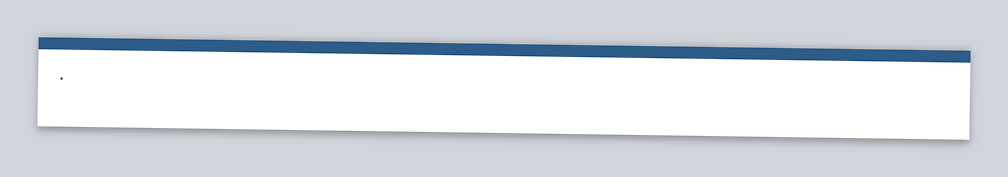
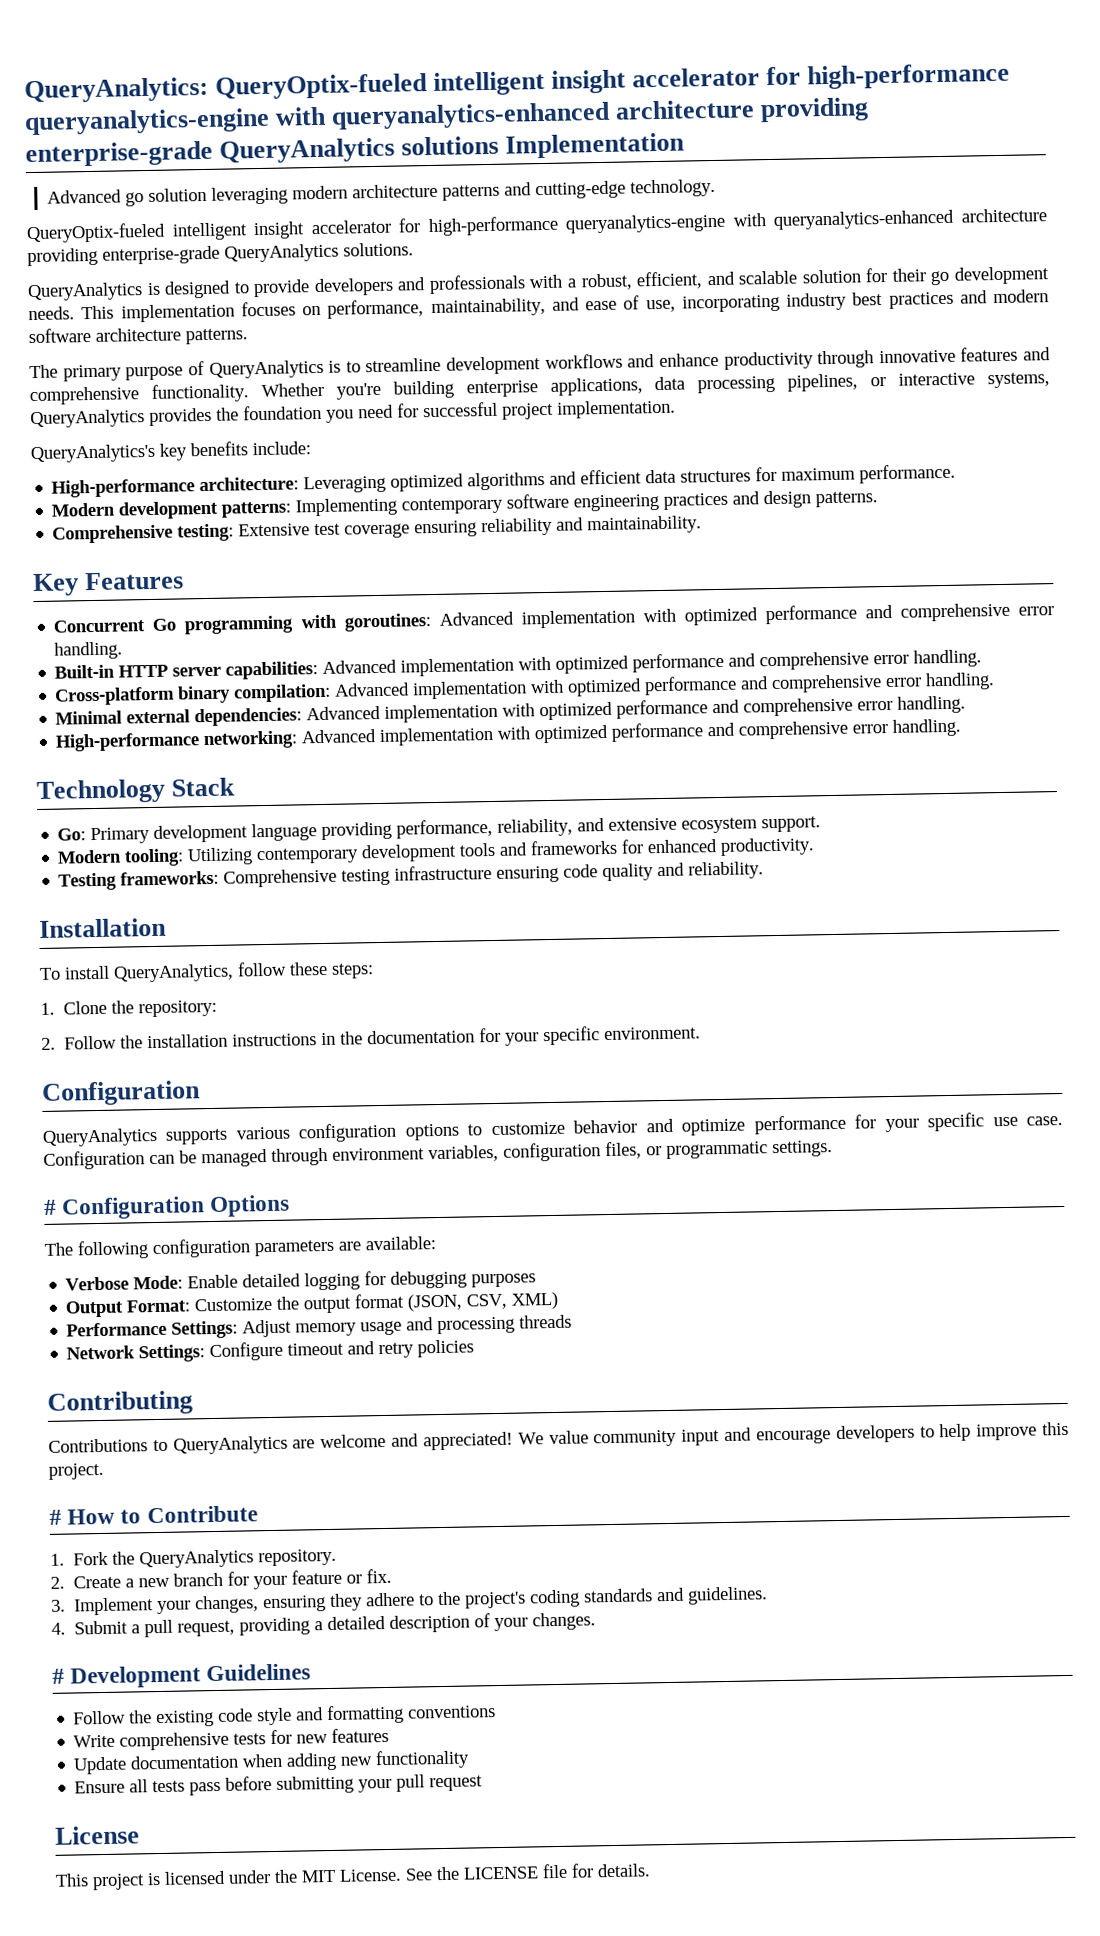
- .
+ QueryAnalytics: QueryOptix-fueled intelligent insight accelerator for high-performance queryanalytics-engine with queryanalytics-enhanced architecture providing enterprise-grade QueryAnalytics solutions Implementation
+ Advanced go solution leveraging modern architecture patterns and cutting-edge technology.
+ QueryOptix-fueled intelligent insight accelerator for high-performance queryanalytics-engine with queryanalytics-enhanced architecture providing enterprise-grade QueryAnalytics solutions.
+ QueryAnalytics is designed to provide developers and professionals with a robust, efficient, and scalable solution for their go development needs. This implementation focuses on performance, maintainability, and ease of use, incorporating industry best practices and modern software architecture patterns.
+ The primary purpose of QueryAnalytics is to streamline development workflows and enhance productivity through innovative features and comprehensive functionality. Whether you're building enterprise applications, data processing pipelines, or interactive systems, QueryAnalytics provides the foundation you need for successful project implementation.
+ QueryAnalytics's key benefits include:
+ High-performance architecture: Leveraging optimized algorithms and efficient data structures for maximum performance.
+ Modern development patterns: Implementing contemporary software engineering practices and design patterns.
+ Comprehensive testing: Extensive test coverage ensuring reliability and maintainability.
+ Key Features
+ Concurrent Go programming with goroutines: Advanced implementation with optimized performance and comprehensive error handling.
+ Built-in HTTP server capabilities: Advanced implementation with optimized performance and comprehensive error handling.
+ Cross-platform binary compilation: Advanced implementation with optimized performance and comprehensive error handling.
+ Minimal external dependencies: Advanced implementation with optimized performance and comprehensive error handling.
+ High-performance networking: Advanced implementation with optimized performance and comprehensive error handling.
+ Technology Stack
+ Go: Primary development language providing performance, reliability, and extensive ecosystem support.
+ Modern tooling: Utilizing contemporary development tools and frameworks for enhanced productivity.
+ Testing frameworks: Comprehensive testing infrastructure ensuring code quality and reliability.
+ Installation
+ To install QueryAnalytics, follow these steps:
+ 1. Clone the repository:
+ 2. Follow the installation instructions in the documentation for your specific environment.
+ Configuration
+ QueryAnalytics supports various configuration options to customize behavior and optimize performance for your specific use case. Configuration can be managed through environment variables, configuration files, or programmatic settings.
+ # Configuration Options
+ The following configuration parameters are available:
+ Verbose Mode: Enable detailed logging for debugging purposes
+ Output Format: Customize the output format (JSON, CSV, XML)
+ Performance Settings: Adjust memory usage and processing threads
+ Network Settings: Configure timeout and retry policies
+ Contributing
+ Contributions to QueryAnalytics are welcome and appreciated! We value community input and encourage developers to help improve this project.
+ # How to Contribute
+ 1. Fork the QueryAnalytics repository.
+ 2. Create a new branch for your feature or fix.
+ 3. Implement your changes, ensuring they adhere to the project's coding standards and guidelines.
+ 4. Submit a pull request, providing a detailed description of your changes.
+ # Development Guidelines
+ Follow the existing code style and formatting conventions
+ Write comprehensive tests for new features
+ Update documentation when adding new functionality
+ Ensure all tests pass before submitting your pull request
+ License
+ This project is licensed under the MIT License. See the LICENSE file for details.

